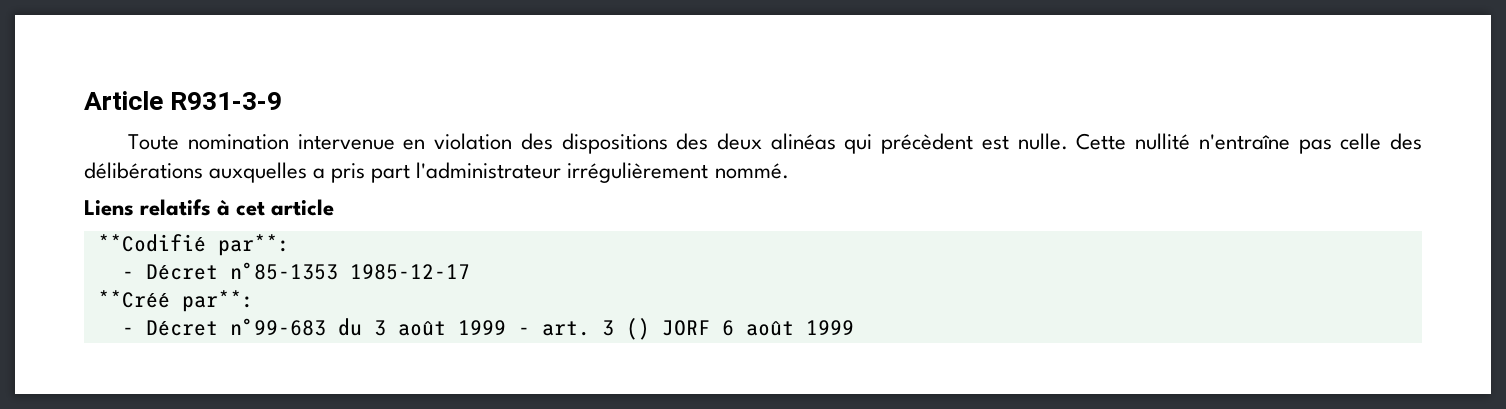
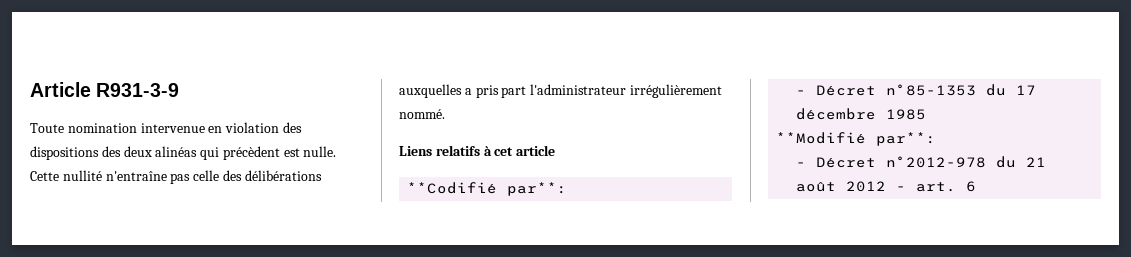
- - Décret n°85-1353 1985-12-17
- **Créé par**:
- - Décret n°99-683 du 3 août 1999 - art. 3 () JORF 6 août 1999
+ - Décret n°85-1353 du 17 décembre 1985
+ **Modifié par**:
+ - Décret n°2012-978 du 21 août 2012 - art. 6

